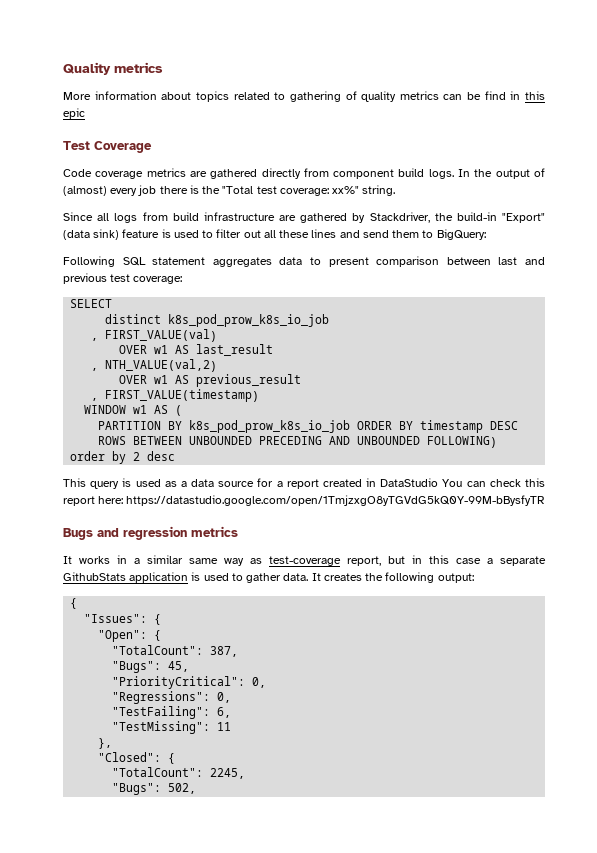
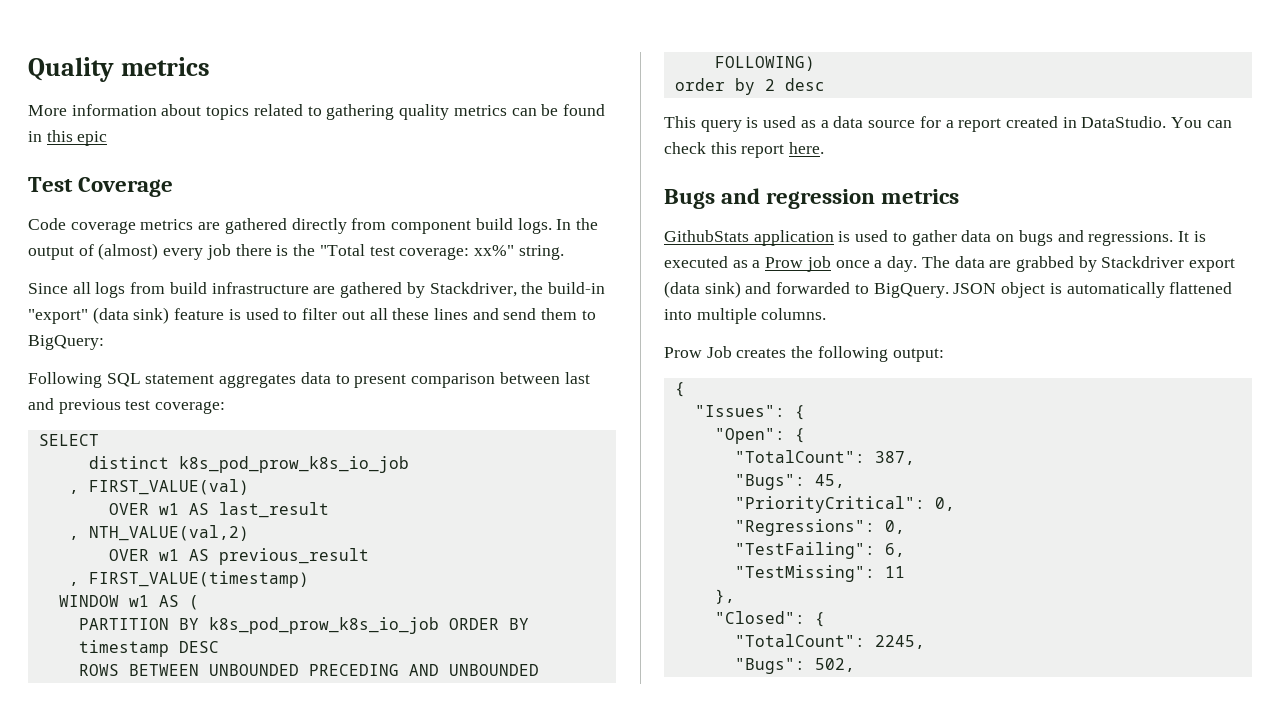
- More information about topics related to gathering of quality metrics can be find in this epic
+ More information about topics related to gathering quality metrics can be found in this epic
- Since all logs from build infrastructure are gathered by Stackdriver, the build-in "Export" (data sink) feature is used to filter out all these lines and send them to BigQuery:
+ Since all logs from build infrastructure are gathered by Stackdriver, the build-in "export" (data sink) feature is used to filter out all these lines and send them to BigQuery:
- This query is used as a data source for a report created in DataStudio You can check this report here: https://datastudio.google.com/open/1TmjzxgO8yTGVdG5kQ0Y-99M-bBysfyTR
+ This query is used as a data source for a report created in DataStudio. You can check this report here.
- It works in a similar same way as test-coverage report, but in this case a separate GithubStats application is used to gather data. It creates the following output:
+ GithubStats application is used to gather data on bugs and regressions. It is executed as a Prow job once a day. The data are grabbed by Stackdriver export (data sink) and forwarded to BigQuery. JSON object is automatically flattened into multiple columns.
+ Prow Job creates the following output:

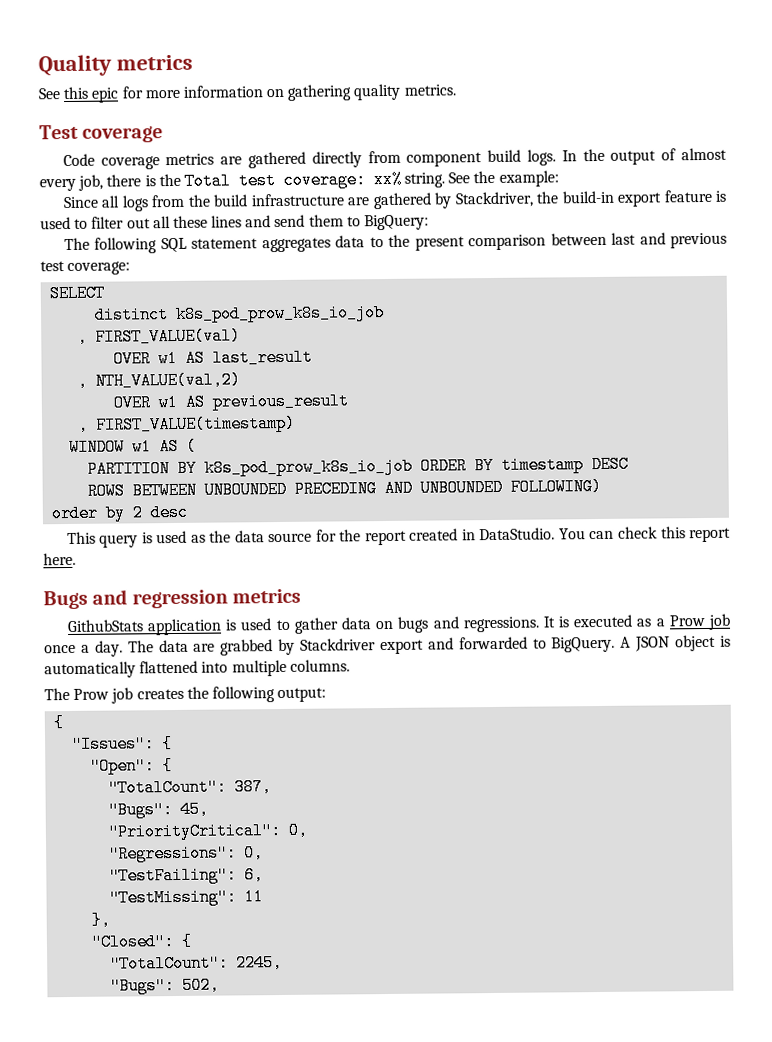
- More information about topics related to gathering quality metrics can be found in this epic
+ See this epic for more information on gathering quality metrics.
- Test Coverage
+ Test coverage
- In the output of (almost) every job there is the "Total test coverage: xx%" string.
+ In the output of almost every job, there is the Total test coverage: xx% string. See the example:
- Since all logs from build infrastructure are gathered by Stackdriver, the build-in "export" (data sink) feature is used to filter out all these lines and send them to BigQuery:
+ Since all logs from the build infrastructure are gathered by Stackdriver, the build-in export feature is used to filter out all these lines and send them to BigQuery:
- Following SQL statement aggregates data to present comparison between last and previous test coverage:
+ The following SQL statement aggregates data to the present comparison between last and previous test coverage:
- This query is used as a data source for a report created in DataStudio.
+ This query is used as the data source for the report created in DataStudio.
- The data are grabbed by Stackdriver export (data sink) and forwarded to BigQuery.
+ The data are grabbed by Stackdriver export and forwarded to BigQuery.
- JSON object is automatically flattened into multiple columns.
+ A JSON object is automatically flattened into multiple columns.
- Prow Job creates the following output:
+ The Prow job creates the following output:

